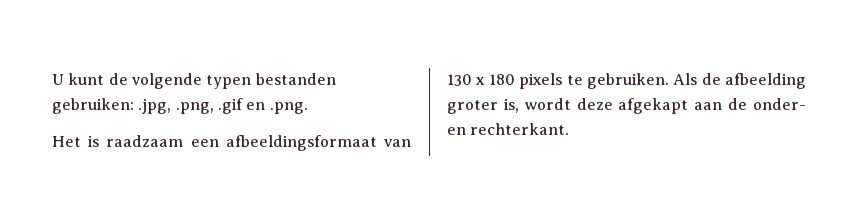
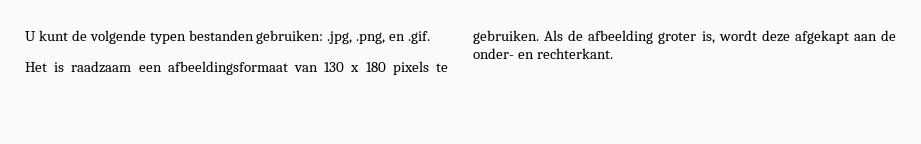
- U kunt de volgende typen bestanden gebruiken: .jpg, .png, .gif en .png.
+ U kunt de volgende typen bestanden gebruiken: .jpg, .png, en .gif.

